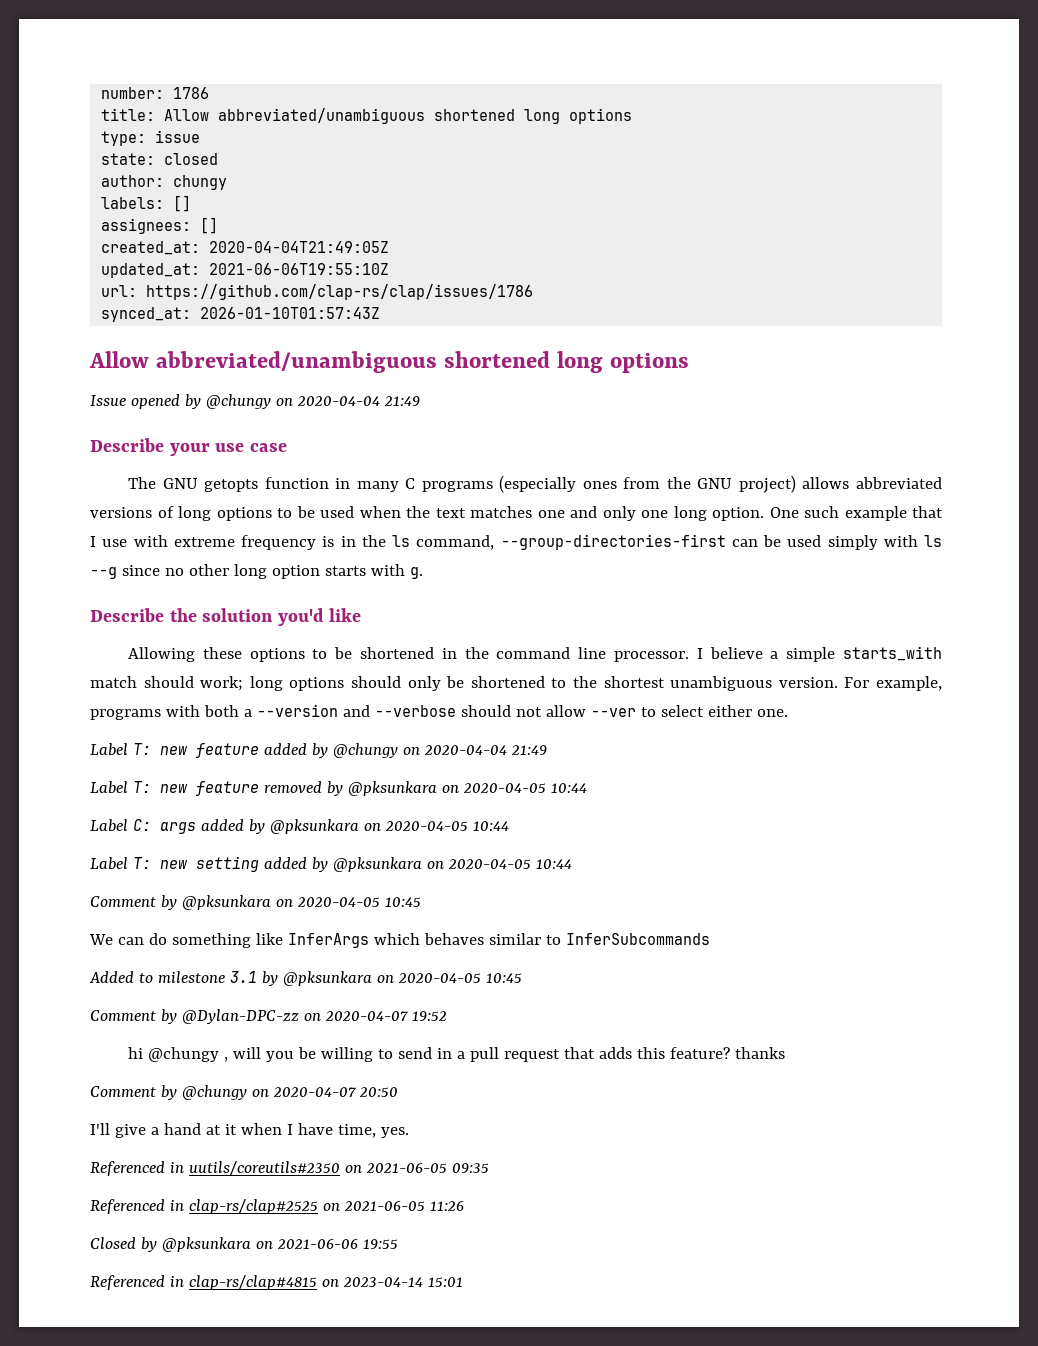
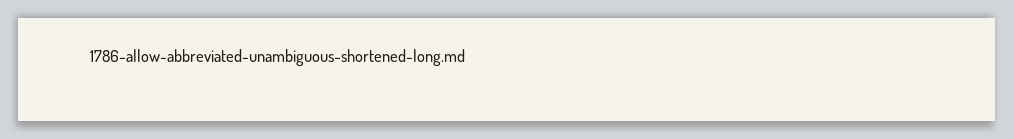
- number: 1786
- title: Allow abbreviated/unambiguous shortened long options
- type: issue
- state: closed
- author: chungy
- labels: []
- assignees: []
- created_at: 2020-04-04T21:49:05Z
- updated_at: 2021-06-06T19:55:10Z
- url: https://github.com/clap-rs/clap/issues/1786
- synced_at: 2026-01-10T01:57:43Z
- Allow abbreviated/unambiguous shortened long options
- Issue opened by @chungy on 2020-04-04 21:49
- Describe your use case
- The GNU getopts function in many C programs (especially ones from the GNU project) allows abbreviated versions of long options to be used when the text matches one and only one long option. One such example that I use with extreme frequency is in the ls command, --group-directories-first can be used simply with ls --g since no other long option starts with g.
- Describe the solution you'd like
- Allowing these options to be shortened in the command line processor. I believe a simple starts_with match should work; long options should only be shortened to the shortest unambiguous version. For example, programs with both a --version and --verbose should not allow --ver to select either one.
- Label T: new feature added by @chungy on 2020-04-04 21:49
- Label T: new feature removed by @pksunkara on 2020-04-05 10:44
- Label C: args added by @pksunkara on 2020-04-05 10:44
- Label T: new setting added by @pksunkara on 2020-04-05 10:44
- Comment by @pksunkara on 2020-04-05 10:45
- We can do something like InferArgs which behaves similar to InferSubcommands
- Added to milestone 3.1 by @pksunkara on 2020-04-05 10:45
- Comment by @Dylan-DPC-zz on 2020-04-07 19:52
- hi @chungy , will you be willing to send in a pull request that adds this feature? thanks
- Comment by @chungy on 2020-04-07 20:50
- I'll give a hand at it when I have time, yes.
- Referenced in uutils/coreutils#2350 on 2021-06-05 09:35
- Referenced in clap-rs/clap#2525 on 2021-06-05 11:26
- Closed by @pksunkara on 2021-06-06 19:55
- Referenced in clap-rs/clap#4815 on 2023-04-14 15:01
+ 1786-allow-abbreviated-unambiguous-shortened-long.md

